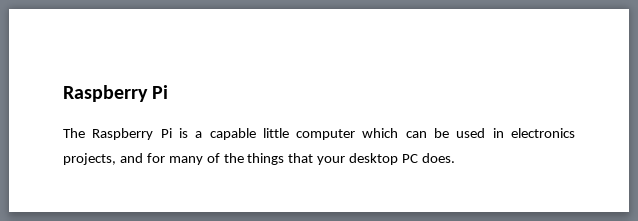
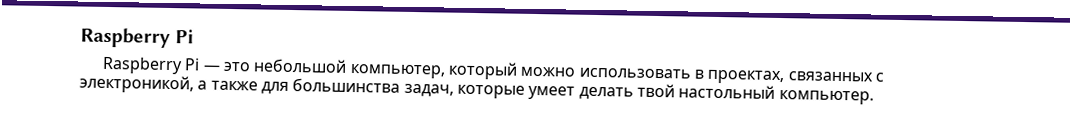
- The Raspberry Pi is a capable little computer which can be used in electronics projects, and for many of the things that your desktop PC does.
+ Raspberry Pi — это небольшой компьютер, который можно использовать в проектах, связанных с электроникой, а также для большинства задач, которые умеет делать твой настольный компьютер.

